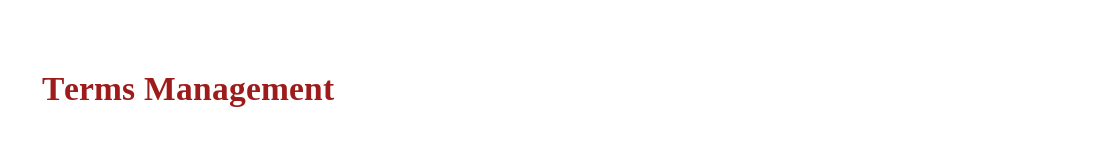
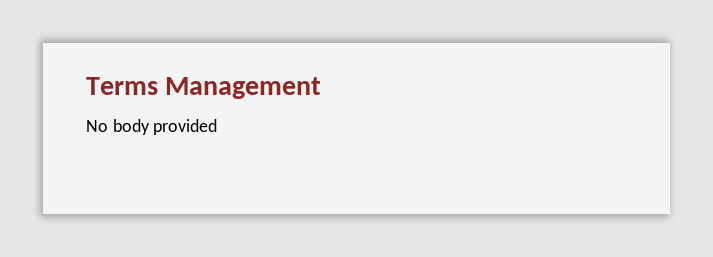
+ No body provided

